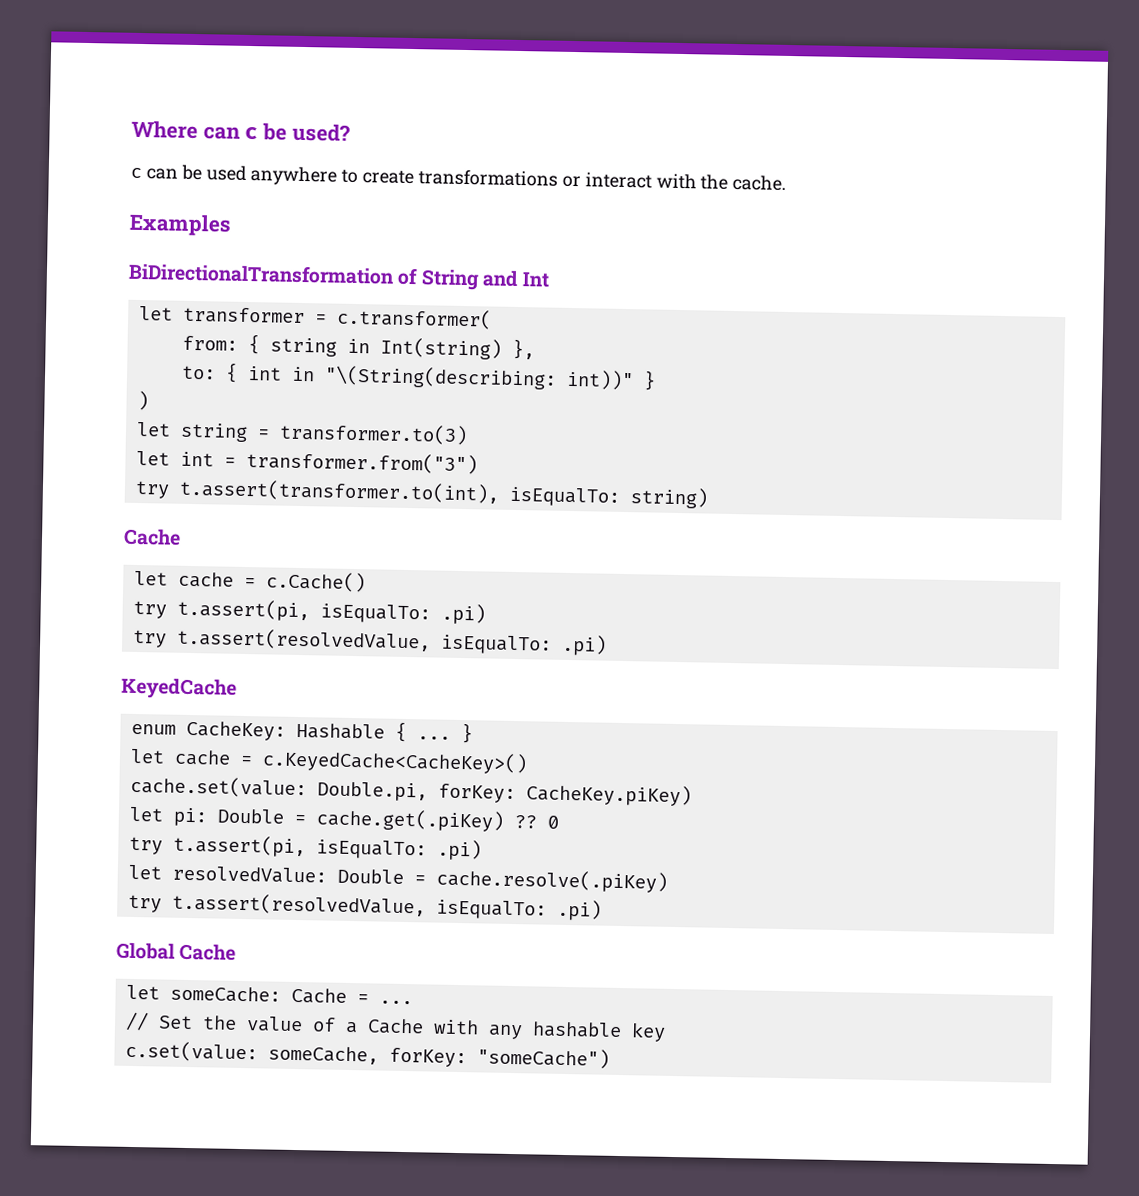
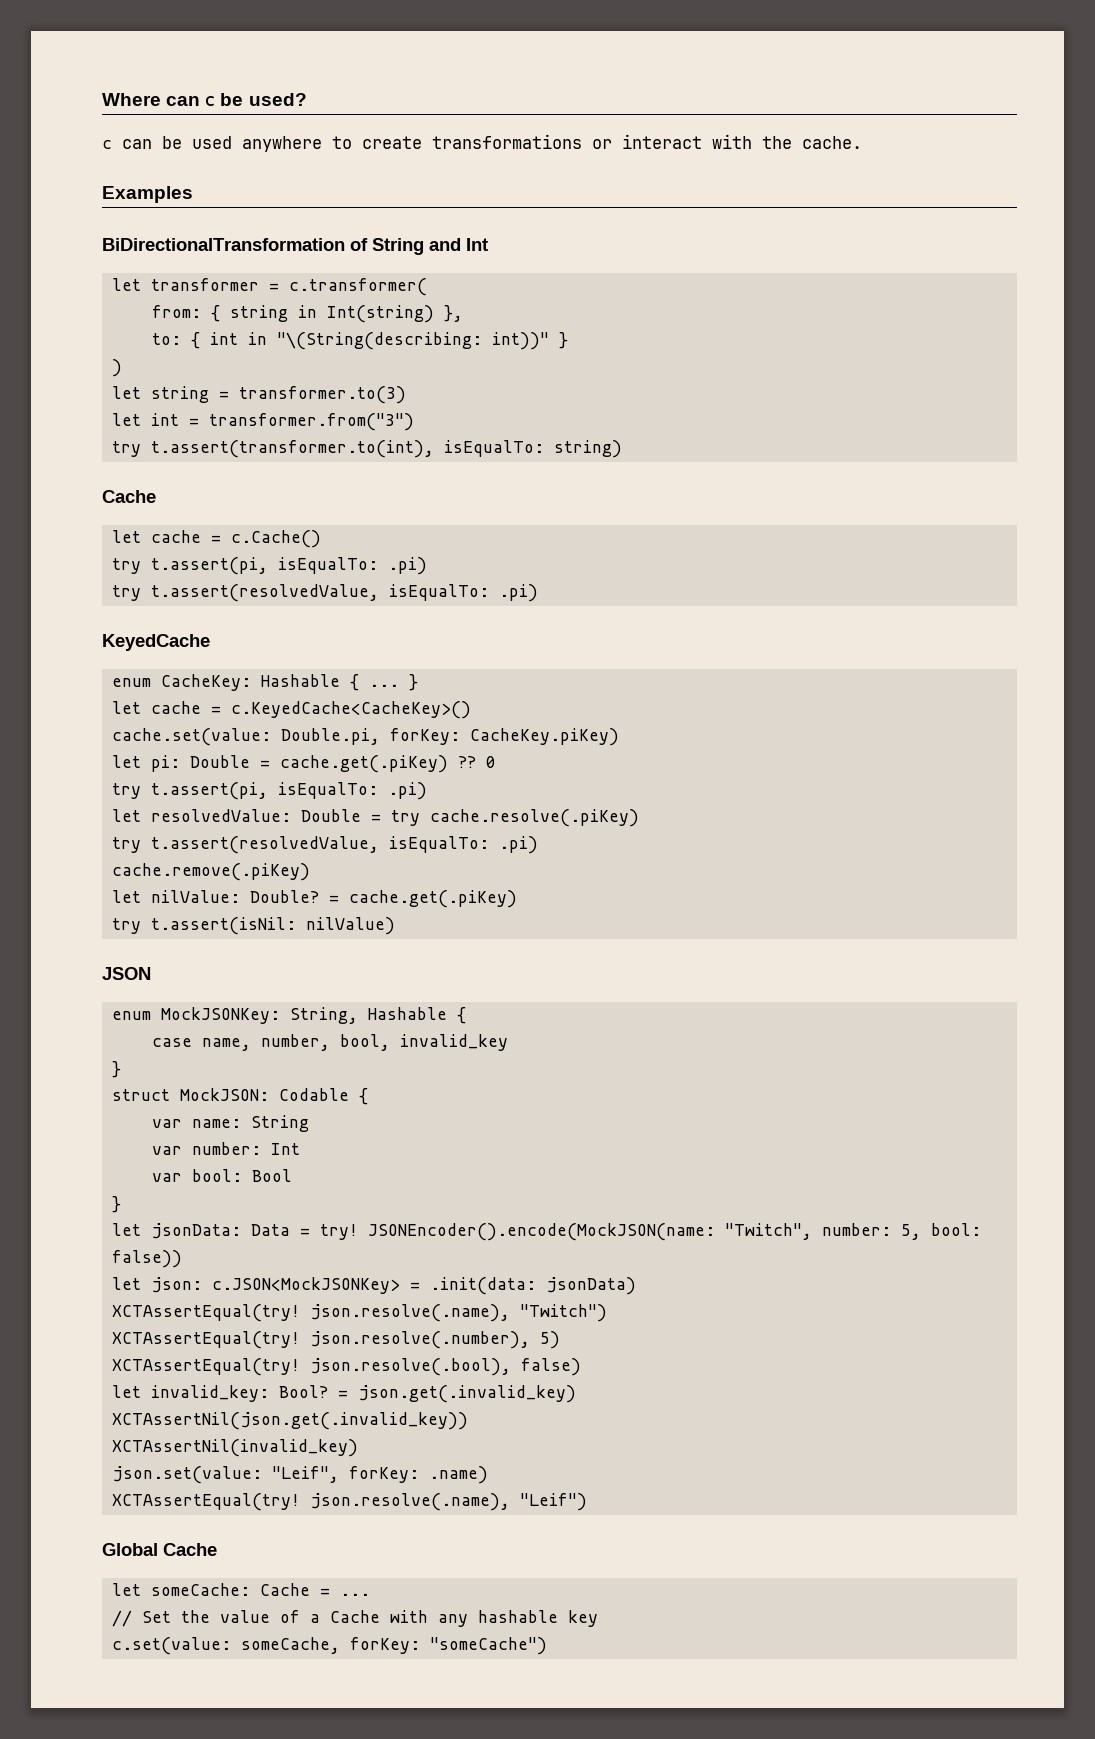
- let resolvedValue: Double = cache.resolve(.piKey)
+ let resolvedValue: Double = try cache.resolve(.piKey)
+ cache.remove(.piKey)
+ let nilValue: Double? = cache.get(.piKey)
+ try t.assert(isNil: nilValue)
+ JSON
+ enum MockJSONKey: String, Hashable {
+ case name, number, bool, invalid_key
+ }
+ struct MockJSON: Codable {
+ var name: String
+ var number: Int
+ var bool: Bool
+ }
+ let jsonData: Data = try! JSONEncoder().encode(MockJSON(name: "Twitch", number: 5, bool: false))
+ let json: c.JSON<MockJSONKey> = .init(data: jsonData)
+ XCTAssertEqual(try! json.resolve(.name), "Twitch")
+ XCTAssertEqual(try! json.resolve(.number), 5)
+ XCTAssertEqual(try! json.resolve(.bool), false)
+ let invalid_key: Bool? = json.get(.invalid_key)
+ XCTAssertNil(json.get(.invalid_key))
+ XCTAssertNil(invalid_key)
+ json.set(value: "Leif", forKey: .name)
+ XCTAssertEqual(try! json.resolve(.name), "Leif")

